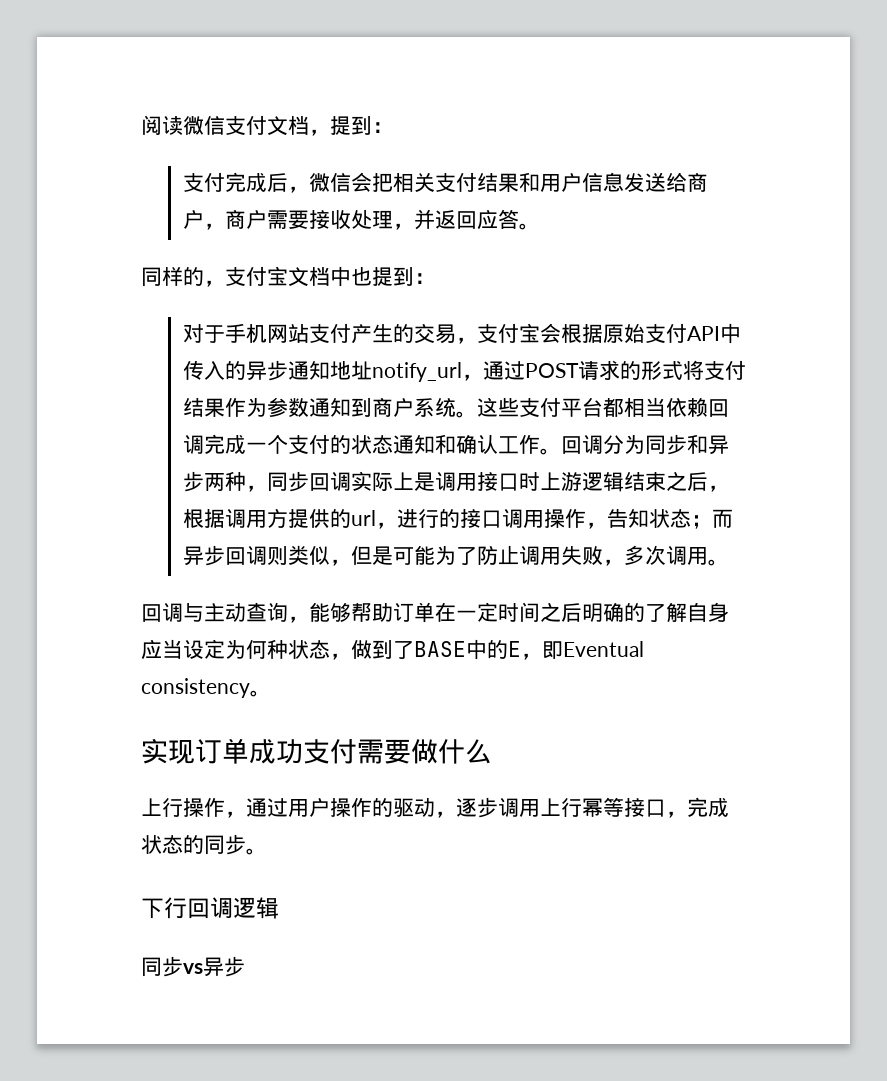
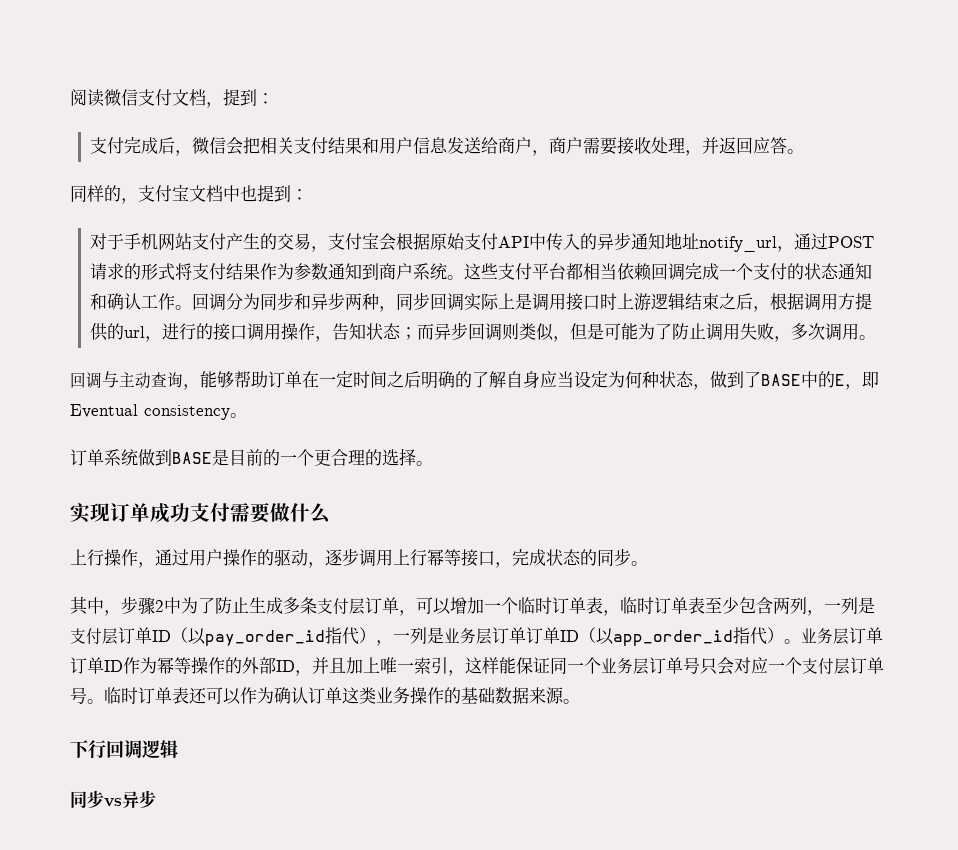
+ 订单系统做到BASE是目前的一个更合理的选择。
+ 其中，步骤2中为了防止生成多条支付层订单，可以增加一个临时订单表，临时订单表至少包含两列，一列是支付层订单ID（以pay_order_id指代），一列是业务层订单订单ID（以app_order_id指代）。业务层订单订单ID作为幂等操作的外部ID，并且加上唯一索引，这样能保证同一个业务层订单号只会对应一个支付层订单号。临时订单表还可以作为确认订单这类业务操作的基础数据来源。

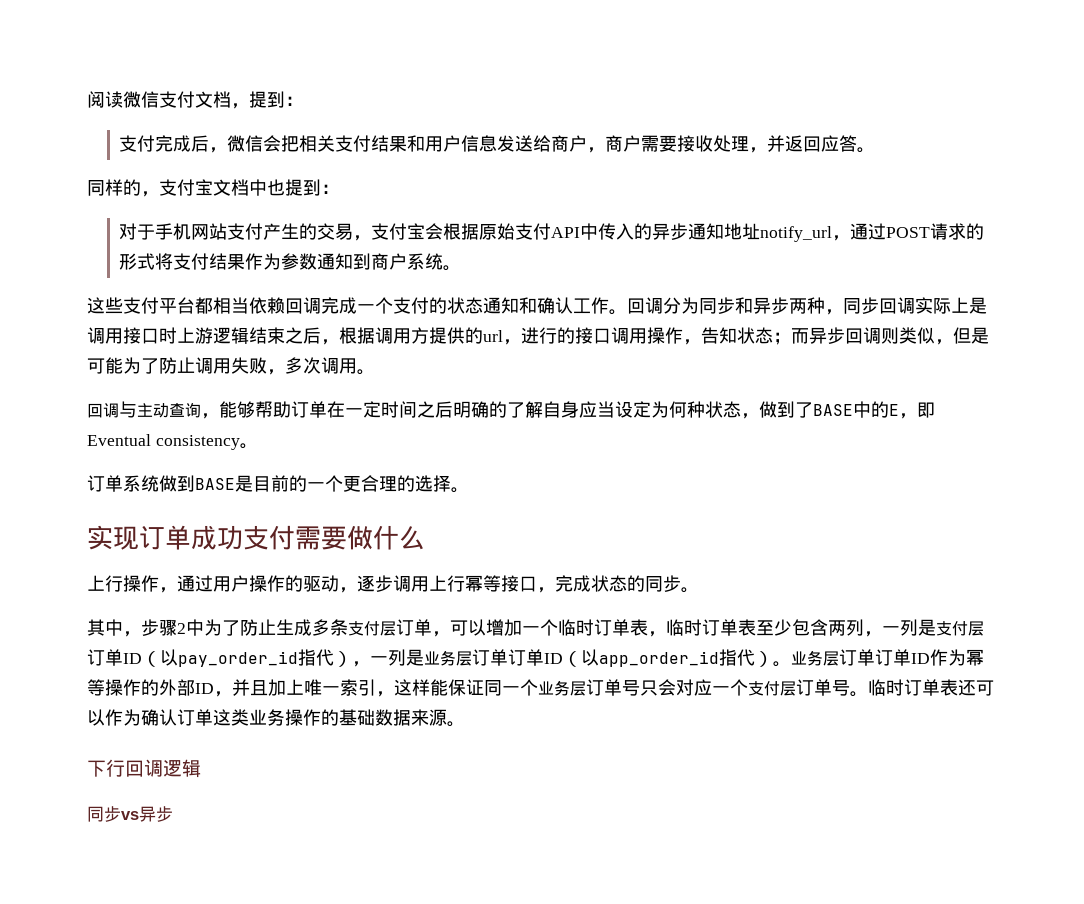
- 对于手机网站支付产生的交易，支付宝会根据原始支付API中传入的异步通知地址notify_url，通过POST请求的形式将支付结果作为参数通知到商户系统。这些支付平台都相当依赖回调完成一个支付的状态通知和确认工作。
+ 对于手机网站支付产生的交易，支付宝会根据原始支付API中传入的异步通知地址notify_url，通过POST请求的形式将支付结果作为参数通知到商户系统。
+ 这些支付平台都相当依赖回调完成一个支付的状态通知和确认工作。

